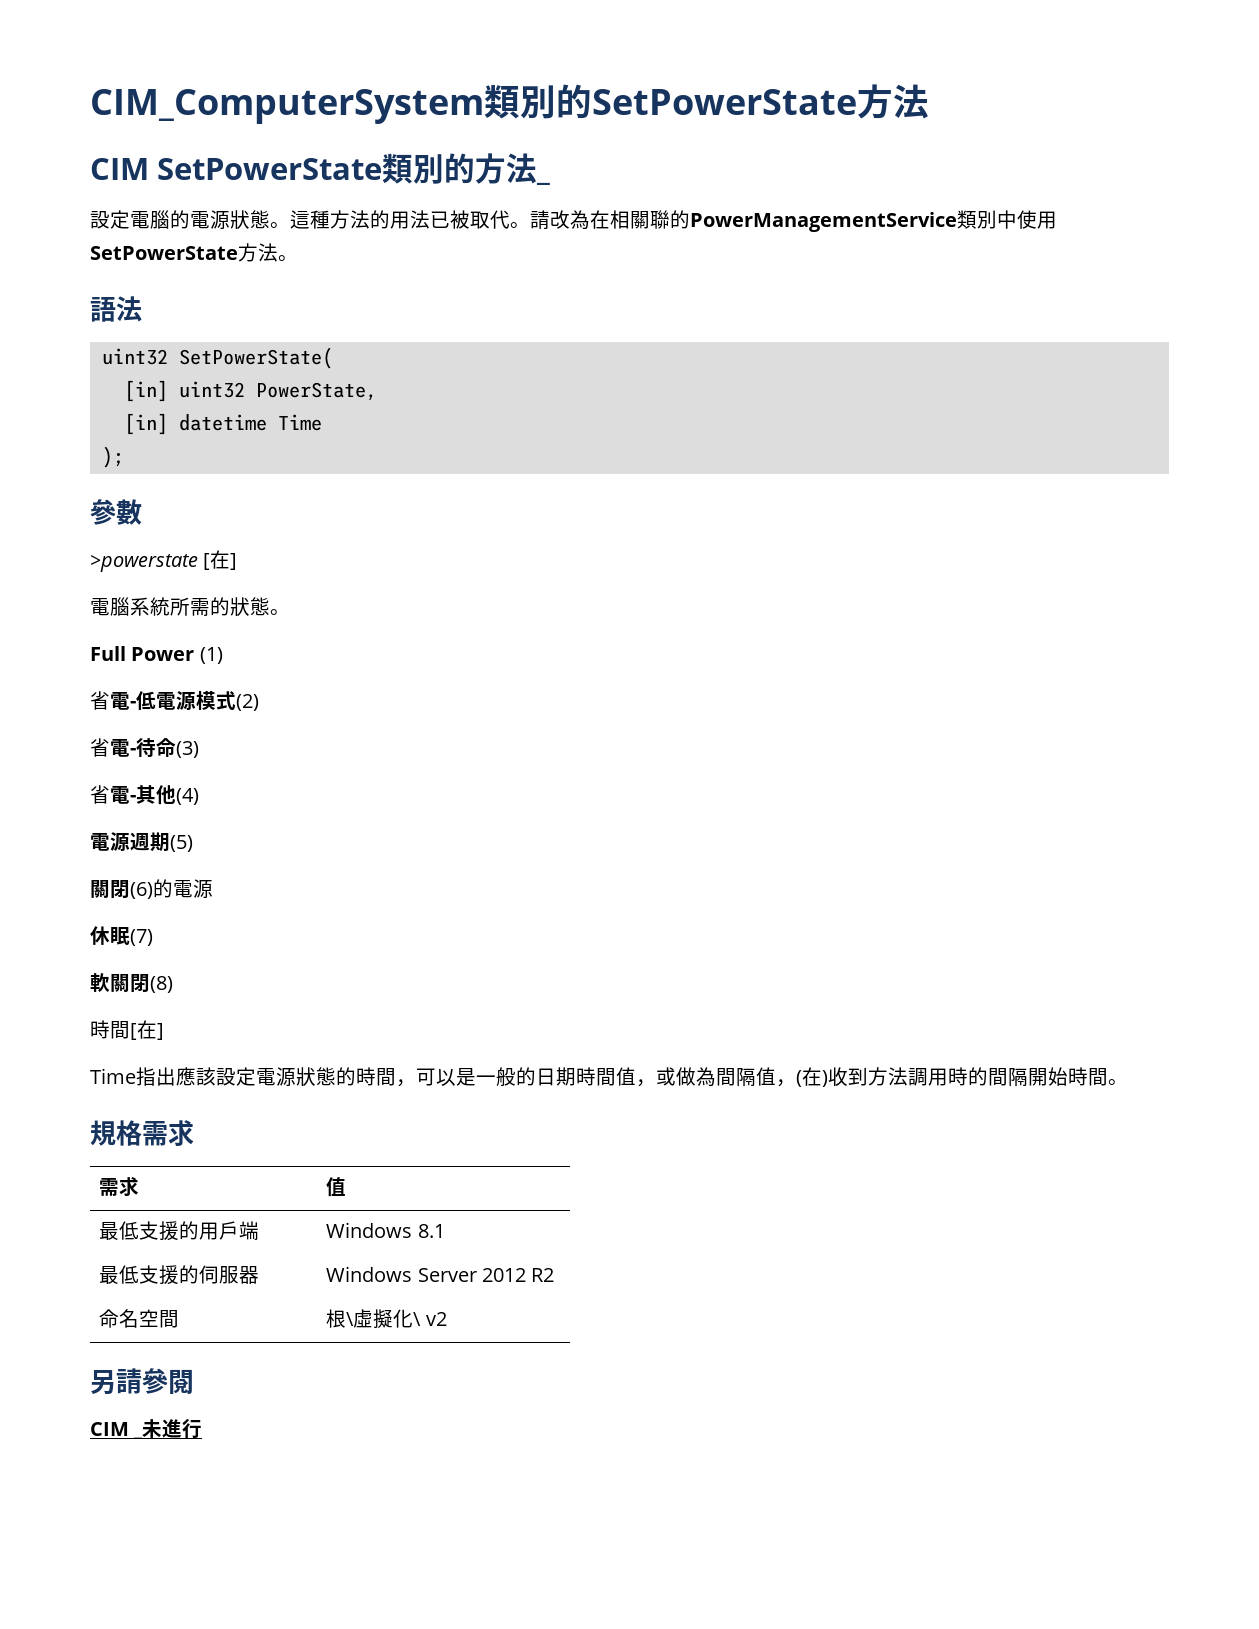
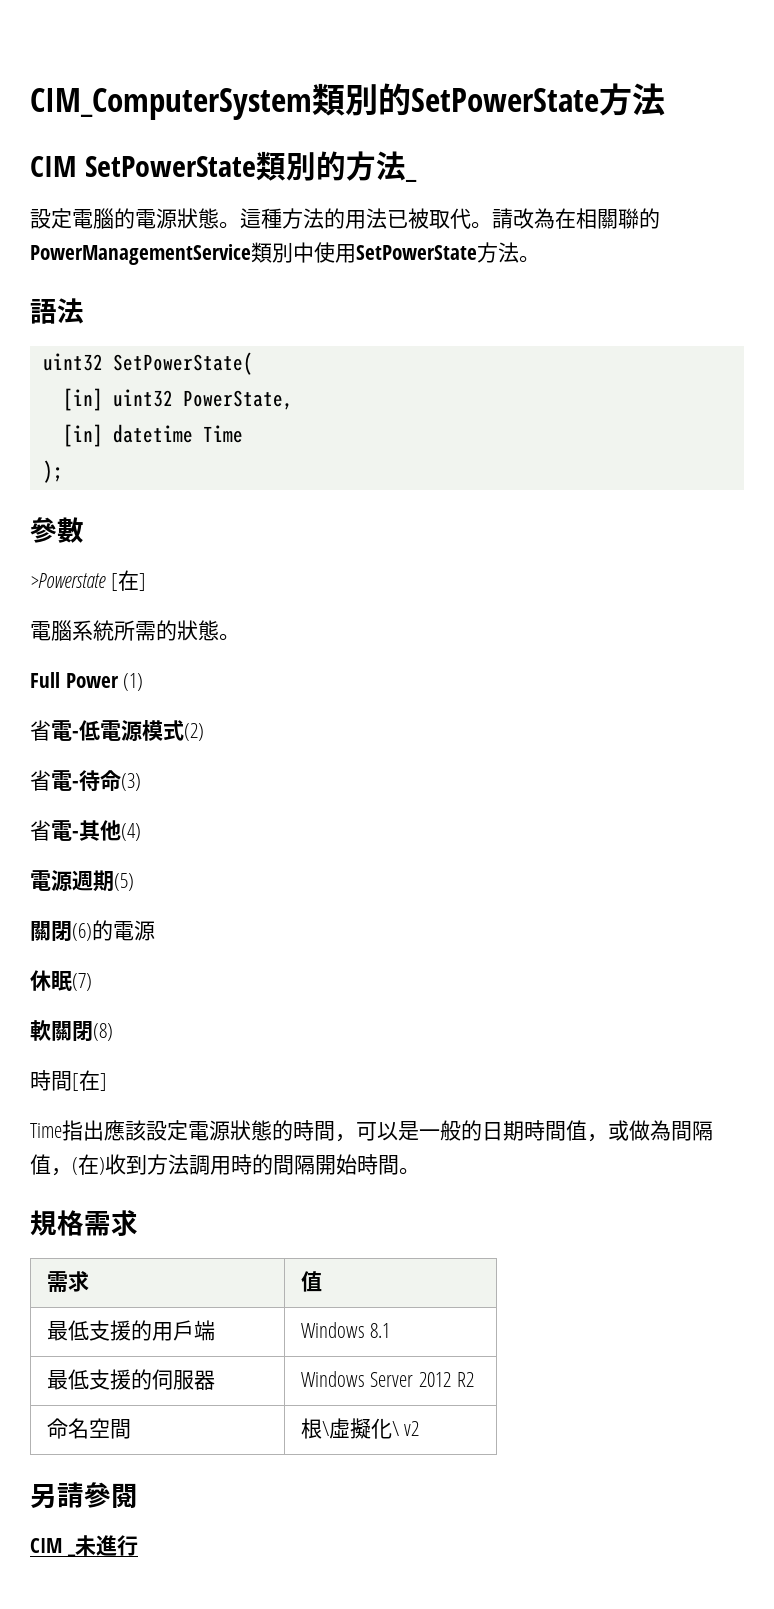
- >powerstate [在]
+ >Powerstate [在]

